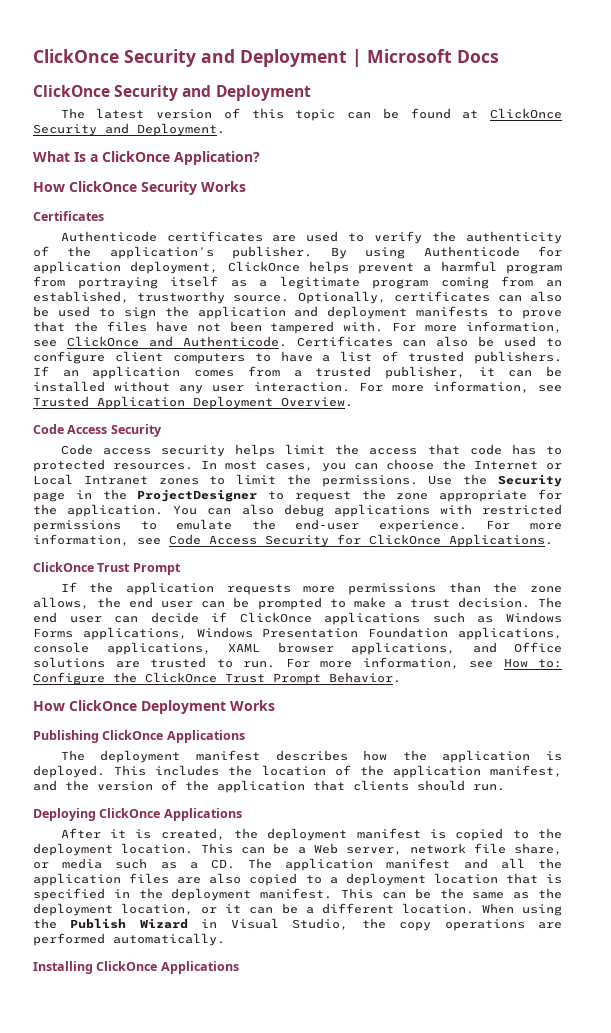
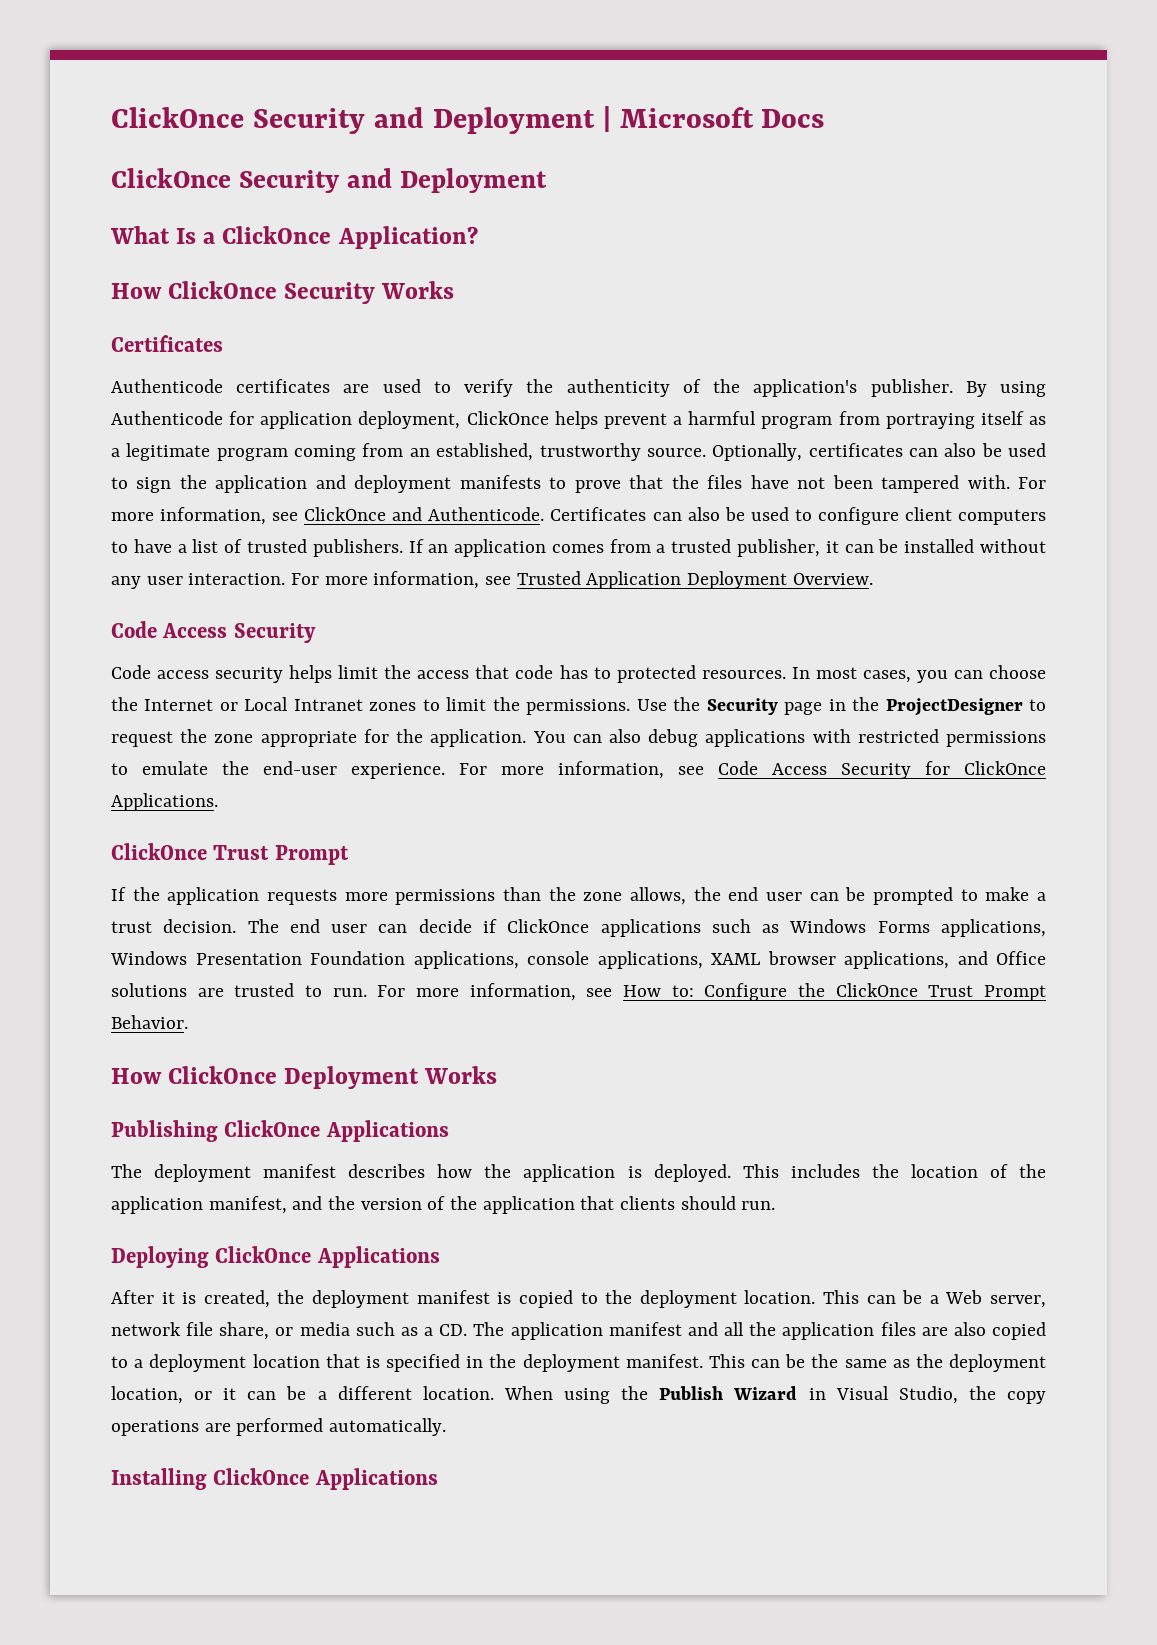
- The latest version of this topic can be found at ClickOnce Security and Deployment.

